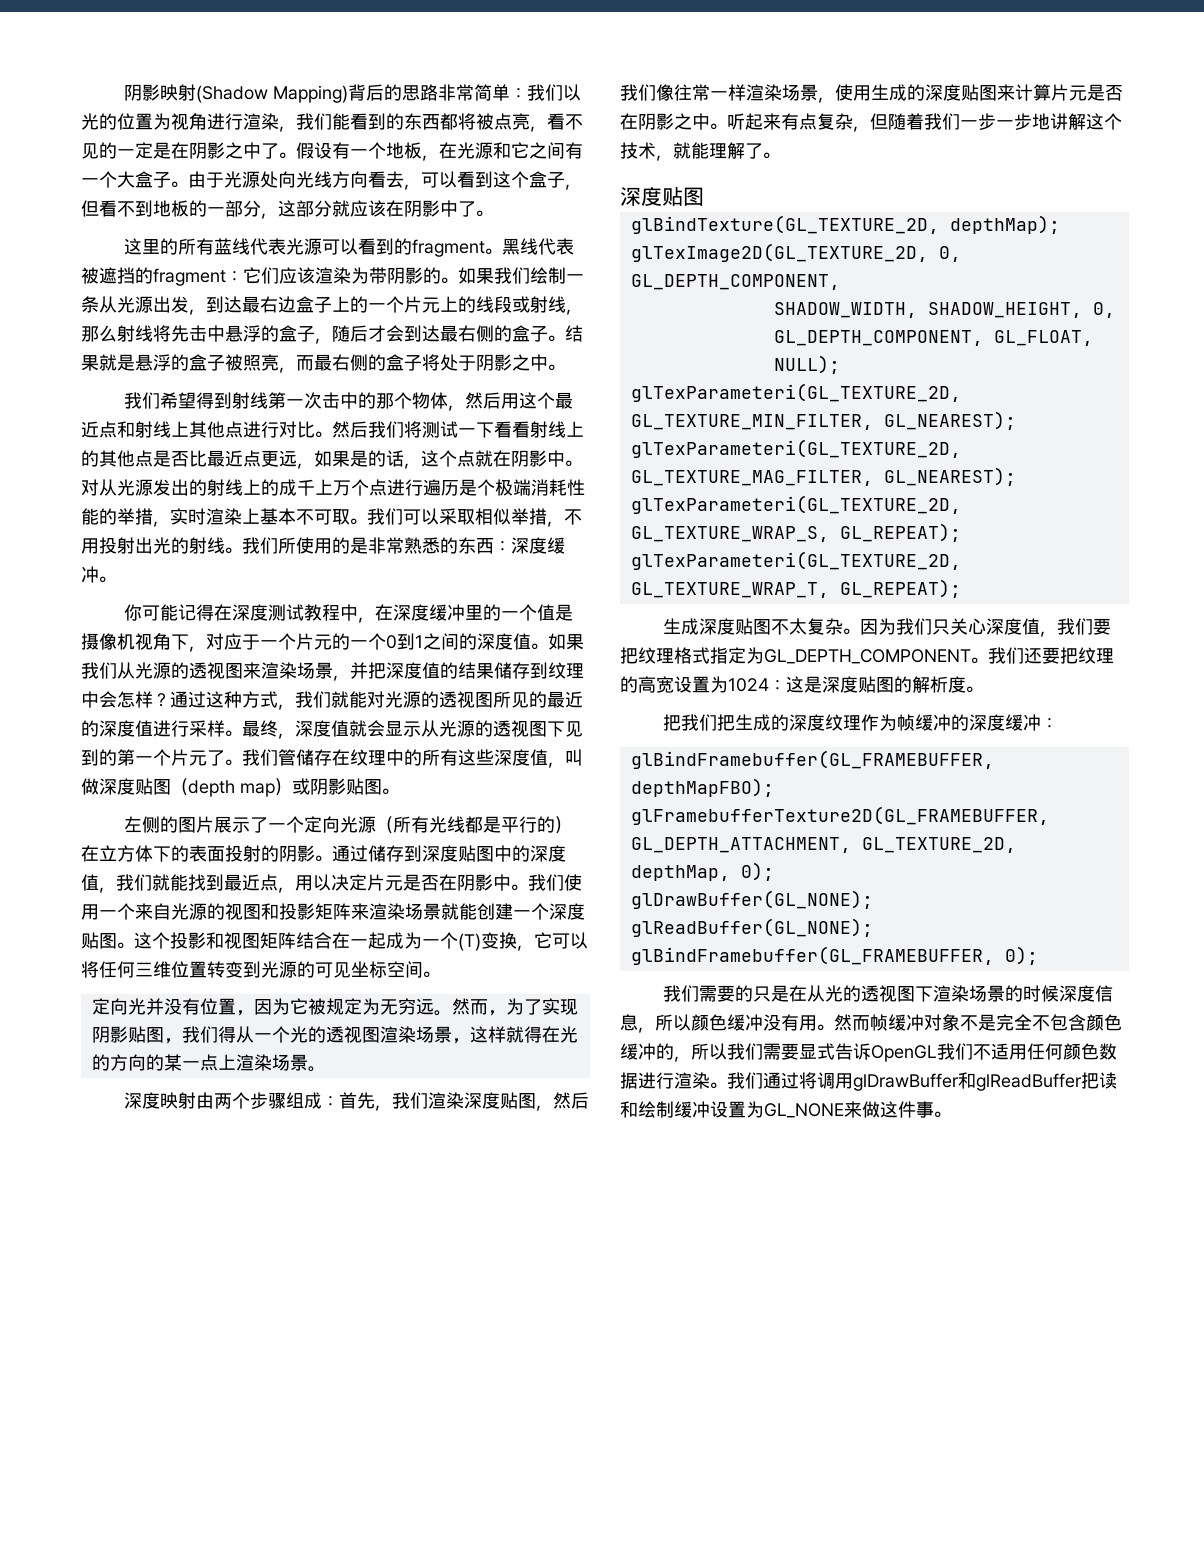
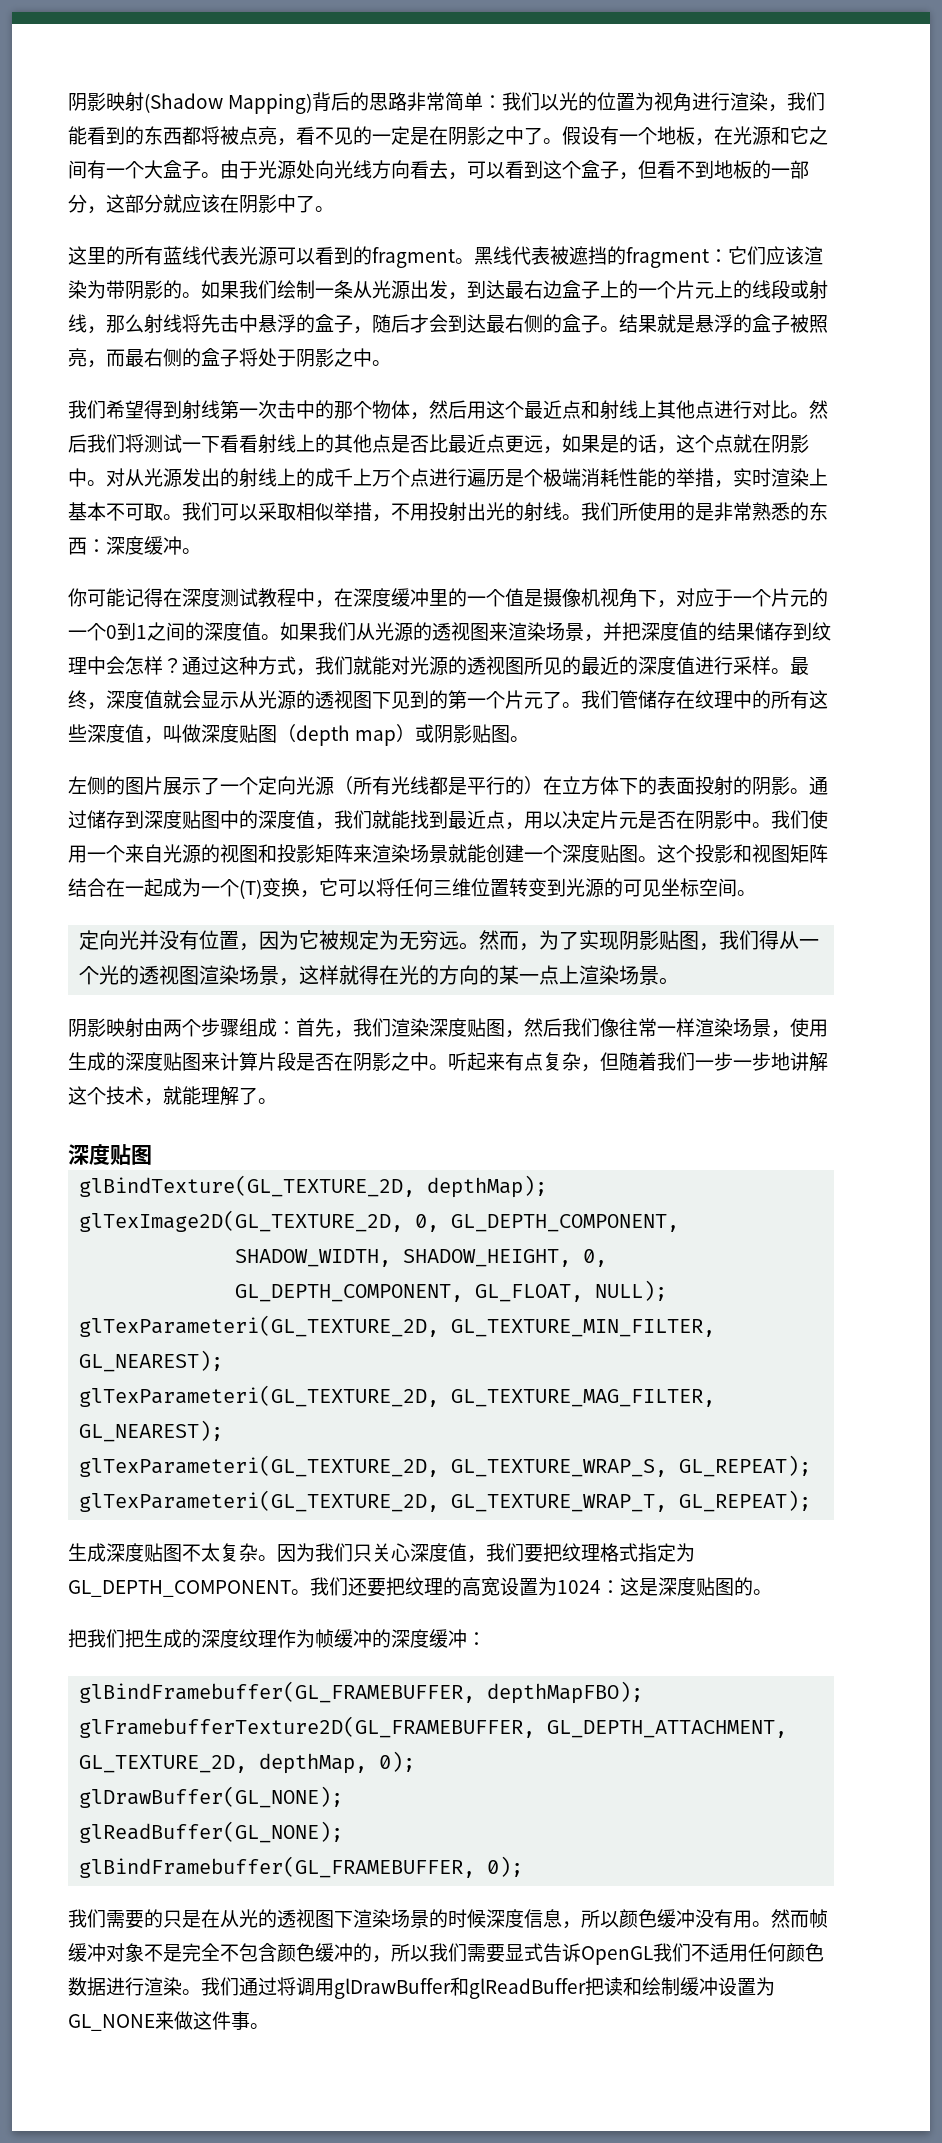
- 深度映射由两个步骤组成：首先，我们渲染深度贴图，然后我们像往常一样渲染场景，使用生成的深度贴图来计算片元是否在阴影之中。
+ 阴影映射由两个步骤组成：首先，我们渲染深度贴图，然后我们像往常一样渲染场景，使用生成的深度贴图来计算片段是否在阴影之中。
- 我们还要把纹理的高宽设置为1024：这是深度贴图的解析度。
+ 我们还要把纹理的高宽设置为1024：这是深度贴图的。

